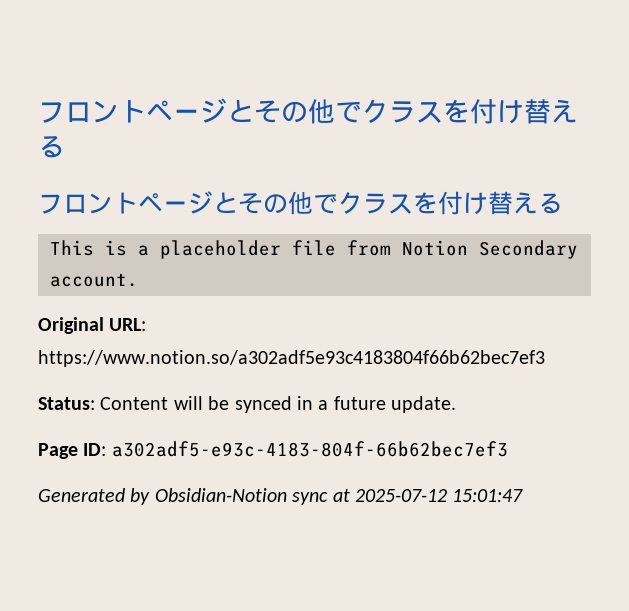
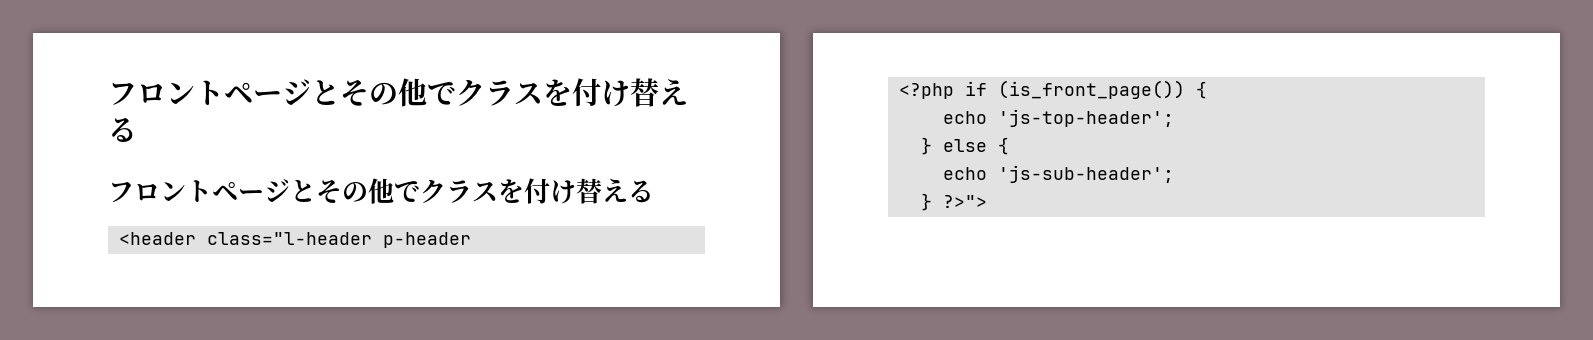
- This is a placeholder file from Notion Secondary account.
- Original URL: https://www.notion.so/a302adf5e93c4183804f66b62bec7ef3
- Status: Content will be synced in a future update.
- Page ID: a302adf5-e93c-4183-804f-66b62bec7ef3
- Generated by Obsidian-Notion sync at 2025-07-12 15:01:47
+ <header class="l-header p-header
+ <?php if (is_front_page()) {
+ echo 'js-top-header';
+ } else {
+ echo 'js-sub-header';
+ } ?>">

